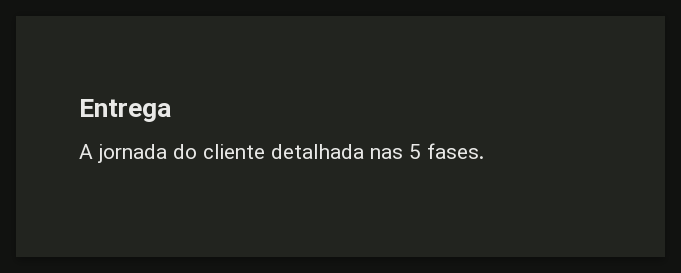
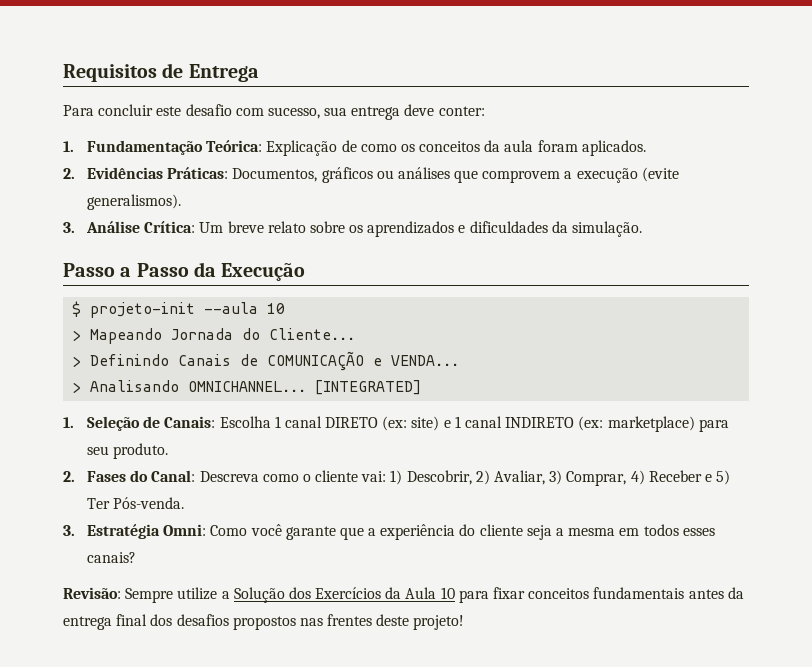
- Entrega
+ Requisitos de Entrega
- A jornada do cliente detalhada nas 5 fases.
+ Para concluir este desafio com sucesso, sua entrega deve conter:
+ 1. Fundamentação Teórica: Explicação de como os conceitos da aula foram aplicados.
+ 2. Evidências Práticas: Documentos, gráficos ou análises que comprovem a execução (evite generalismos).
+ 3. Análise Crítica: Um breve relato sobre os aprendizados e dificuldades da simulação.
+ Passo a Passo da Execução
+ $ projeto-init --aula 10
+ > Mapeando Jornada do Cliente...
+ > Definindo Canais de COMUNICAÇÃO e VENDA...
+ > Analisando OMNICHANNEL... [INTEGRATED]
+ 1. Seleção de Canais: Escolha 1 canal DIRETO (ex: site) e 1 canal INDIRETO (ex: marketplace) para seu produto.
+ 2. Fases do Canal: Descreva como o cliente vai: 1) Descobrir, 2) Avaliar, 3) Comprar, 4) Receber e 5) Ter Pós-venda.
+ 3. Estratégia Omni: Como você garante que a experiência do cliente seja a mesma em todos esses canais?
+ Revisão: Sempre utilize a Solução dos Exercícios da Aula 10 para fixar conceitos fundamentais antes da entrega final dos desafios propostos nas frentes deste projeto!

